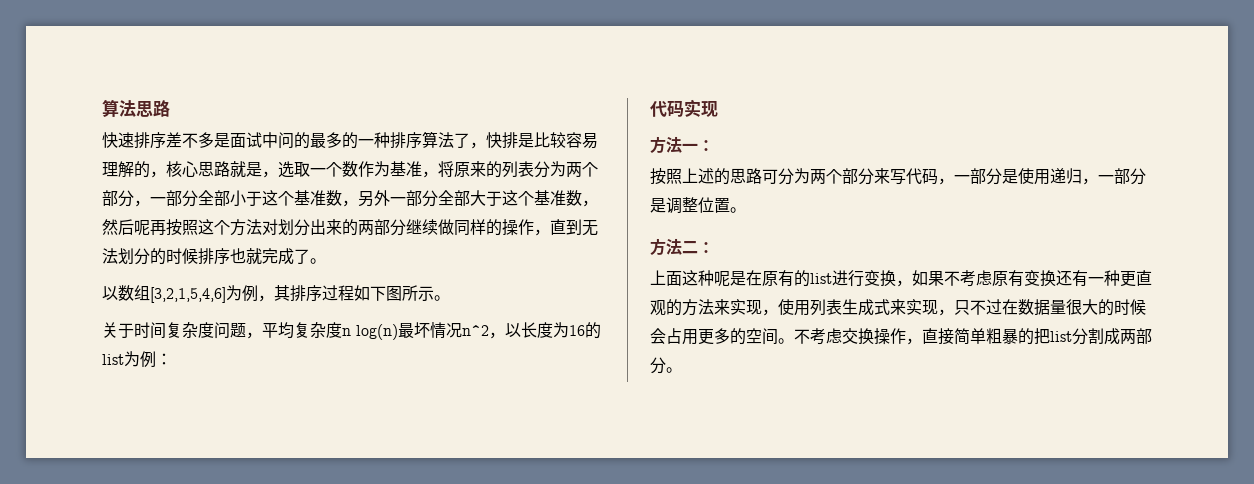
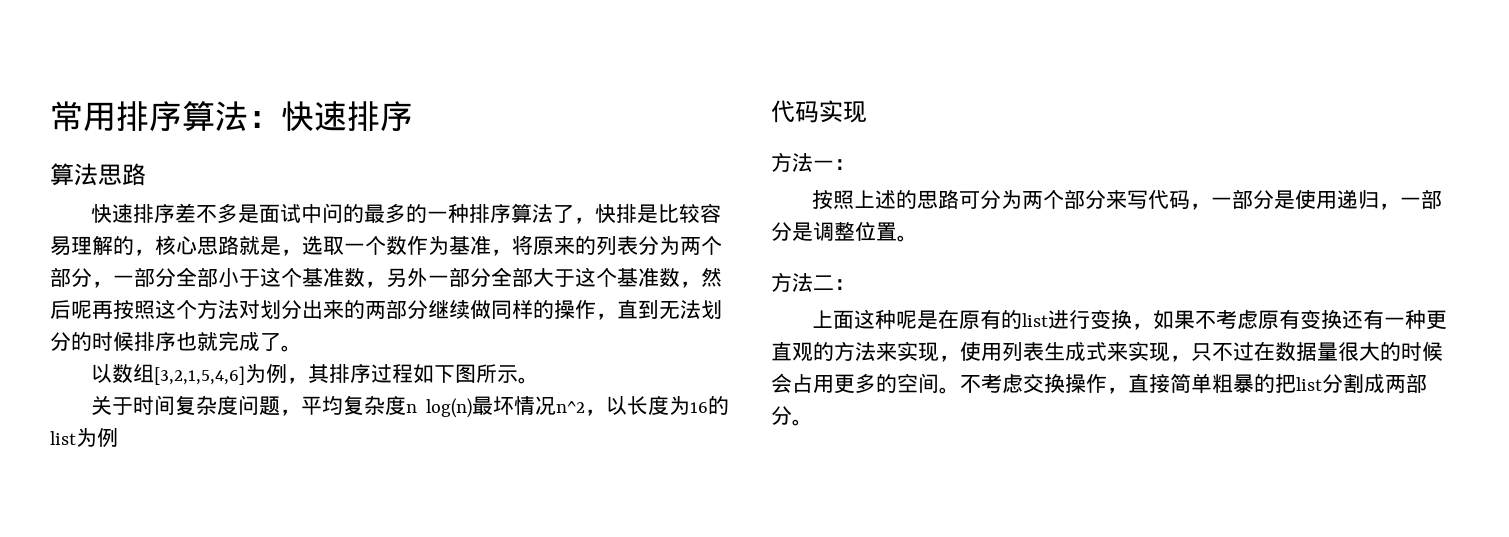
+ 常用排序算法：快速排序
- 关于时间复杂度问题，平均复杂度n log(n)最坏情况n^2，以长度为16的list为例：
+ 关于时间复杂度问题，平均复杂度n log(n)最坏情况n^2，以长度为16的list为例

